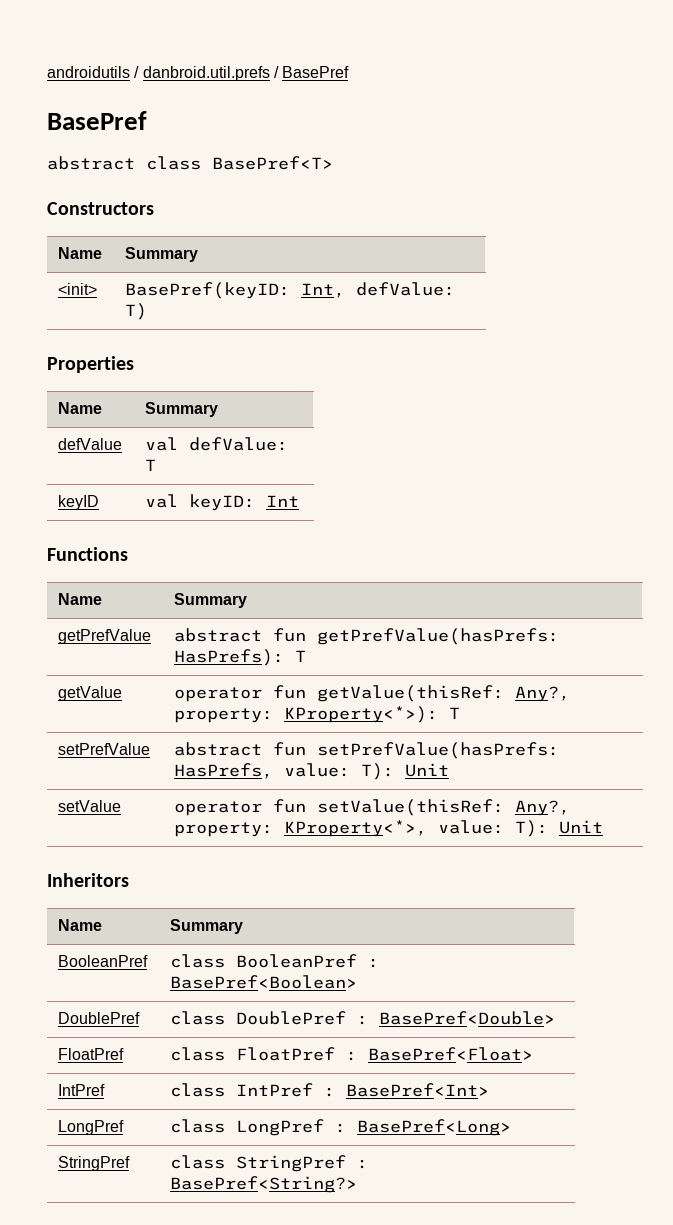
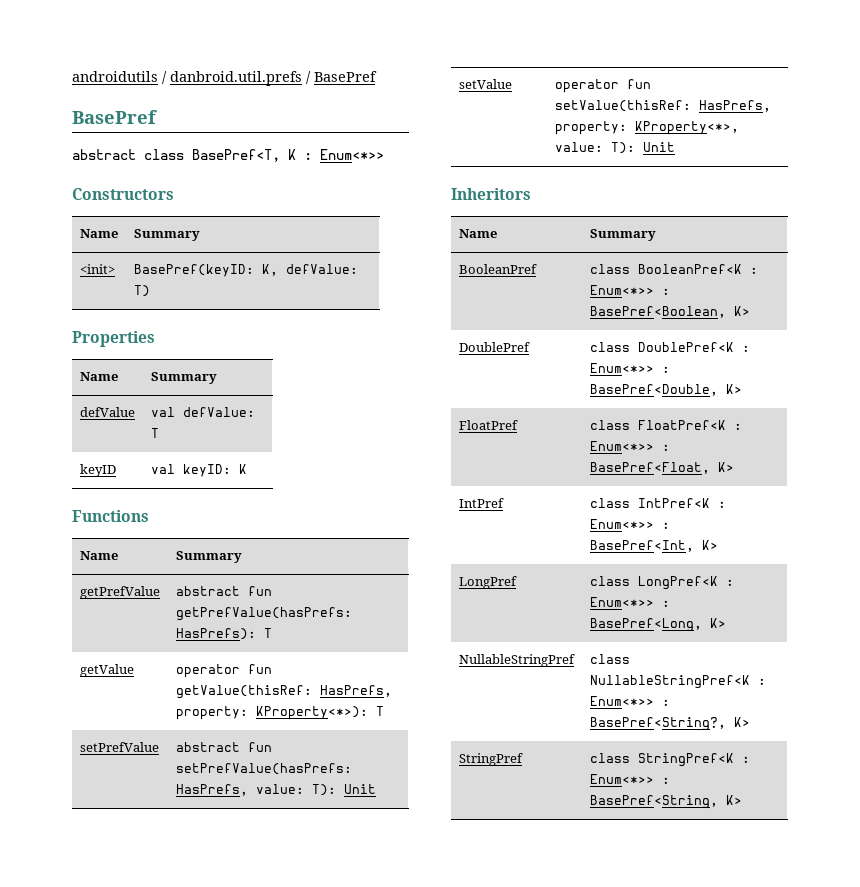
- abstract class BasePref<T>
+ abstract class BasePref<T, K : Enum<*>>
- <init> | BasePref(keyID: Int, defValue: T)
+ <init> | BasePref(keyID: K, defValue: T)
- keyID | val keyID: Int
+ keyID | val keyID: K
- getValue | operator fun getValue(thisRef: Any?, property: KProperty<*>): T
+ getValue | operator fun getValue(thisRef: HasPrefs, property: KProperty<*>): T
- setValue | operator fun setValue(thisRef: Any?, property: KProperty<*>, value: T): Unit
+ setValue | operator fun setValue(thisRef: HasPrefs, property: KProperty<*>, value: T): Unit
- BooleanPref | class BooleanPref : BasePref<Boolean>
- DoublePref | class DoublePref : BasePref<Double>
- FloatPref | class FloatPref : BasePref<Float>
- IntPref | class IntPref : BasePref<Int>
- LongPref | class LongPref : BasePref<Long>
- StringPref | class StringPref : BasePref<String?>
+ BooleanPref | class BooleanPref<K : Enum<*>> : BasePref<Boolean, K>
+ DoublePref | class DoublePref<K : Enum<*>> : BasePref<Double, K>
+ FloatPref | class FloatPref<K : Enum<*>> : BasePref<Float, K>
+ IntPref | class IntPref<K : Enum<*>> : BasePref<Int, K>
+ LongPref | class LongPref<K : Enum<*>> : BasePref<Long, K>
+ NullableStringPref | class NullableStringPref<K : Enum<*>> : BasePref<String?, K>
+ StringPref | class StringPref<K : Enum<*>> : BasePref<String, K>

